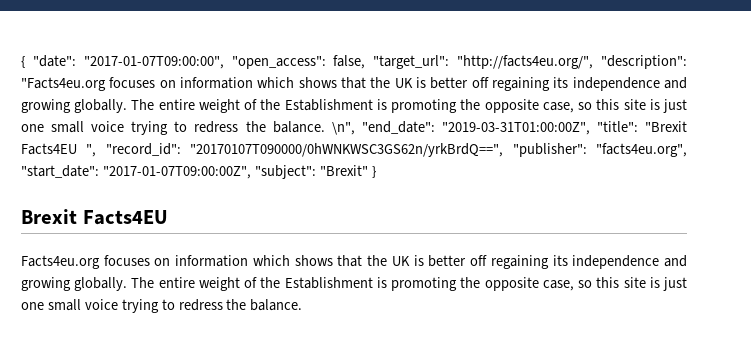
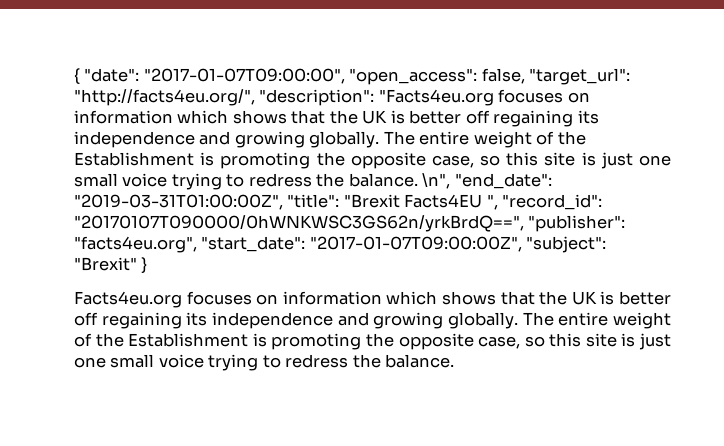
- Brexit Facts4EU

